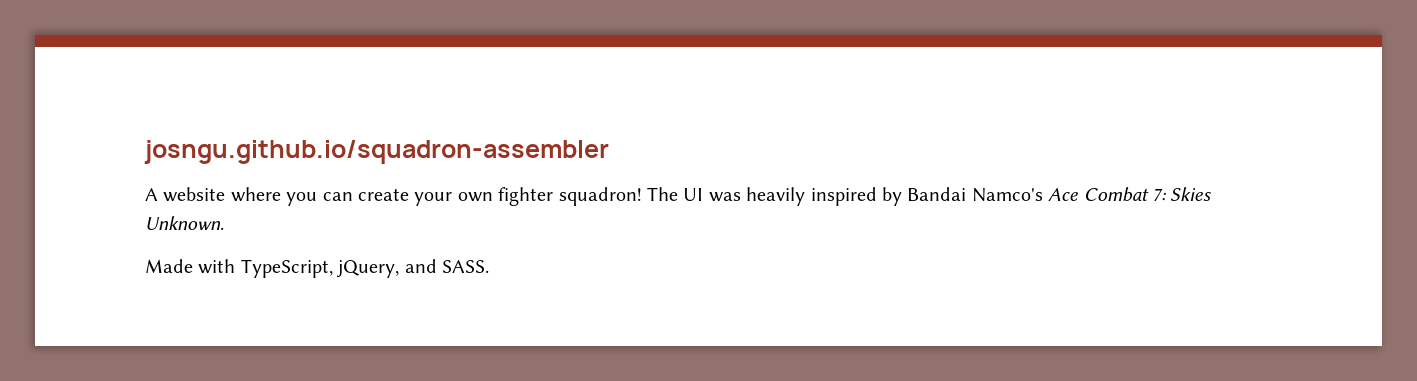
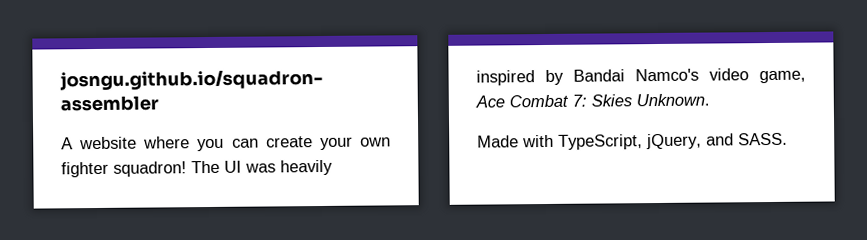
- The UI was heavily inspired by Bandai Namco's Ace Combat 7: Skies Unknown.
+ The UI was heavily inspired by Bandai Namco's video game, Ace Combat 7: Skies Unknown.

